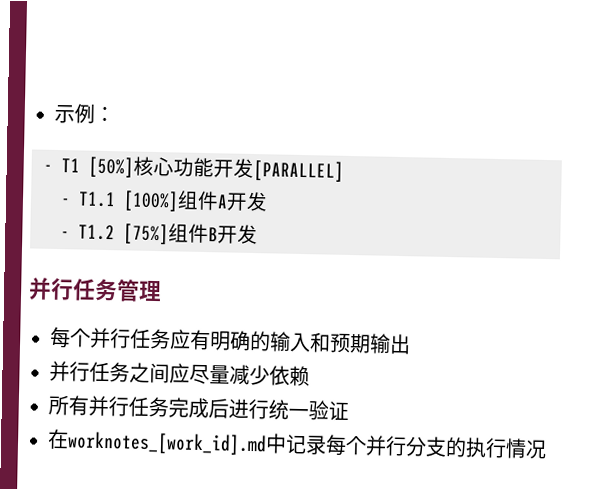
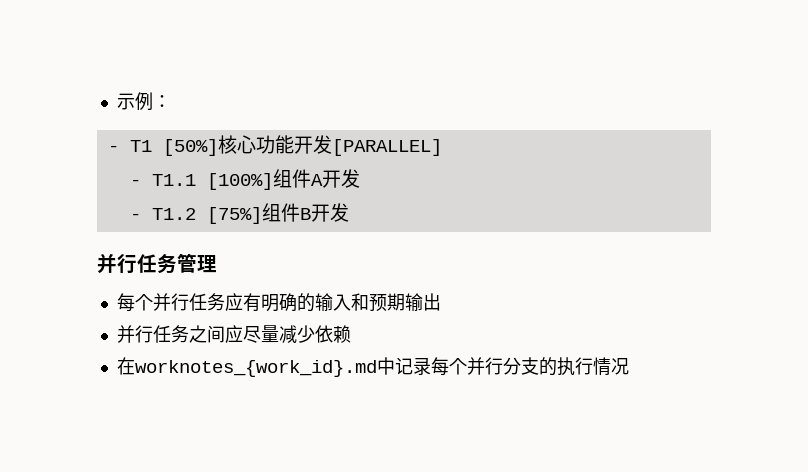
- 所有并行任务完成后进行统一验证
- 在worknotes_[work_id].md中记录每个并行分支的执行情况
+ 在worknotes_{work_id}.md中记录每个并行分支的执行情况

